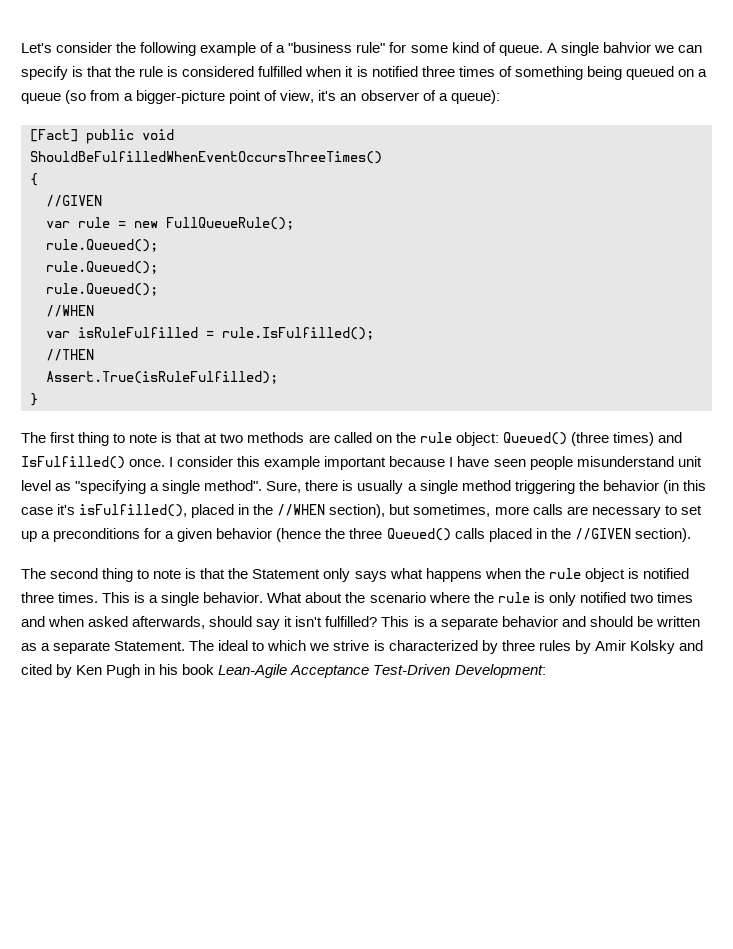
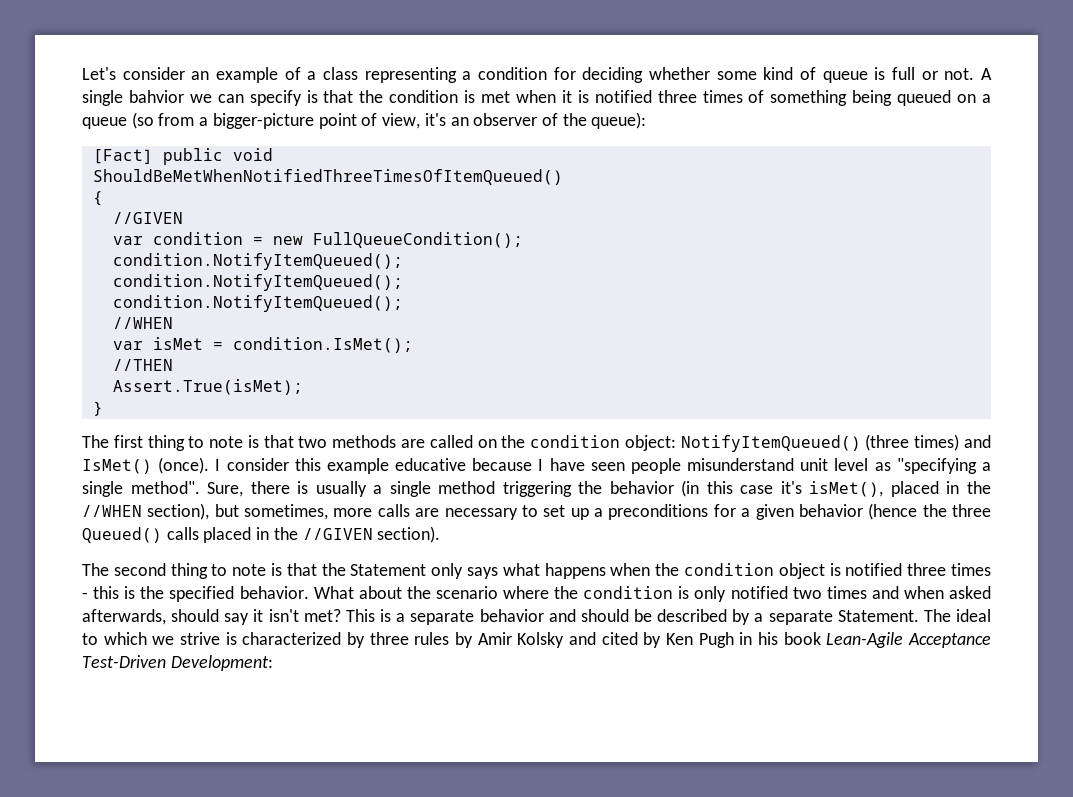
- Let's consider the following example of a "business rule" for some kind of queue.
+ Let's consider an example of a class representing a condition for deciding whether some kind of queue is full or not.
- A single bahvior we can specify is that the rule is considered fulfilled when it is notified three times of something being queued on a queue (so from a bigger-picture point of view, it's an observer of a queue):
+ A single bahvior we can specify is that the condition is met when it is notified three times of something being queued on a queue (so from a bigger-picture point of view, it's an observer of the queue):
- ShouldBeFulfilledWhenEventOccursThreeTimes()
+ ShouldBeMetWhenNotifiedThreeTimesOfItemQueued()
- var rule = new FullQueueRule();
- rule.Queued();
- rule.Queued();
- rule.Queued();
+ var condition = new FullQueueCondition();
+ condition.NotifyItemQueued();
+ condition.NotifyItemQueued();
+ condition.NotifyItemQueued();
- var isRuleFulfilled = rule.IsFulfilled();
+ var isMet = condition.IsMet();
- Assert.True(isRuleFulfilled);
+ Assert.True(isMet);
- The first thing to note is that at two methods are called on the rule object: Queued() (three times) and IsFulfilled() once.
+ The first thing to note is that two methods are called on the condition object: NotifyItemQueued() (three times) and IsMet() (once).
- I consider this example important because I have seen people misunderstand unit level as "specifying a single method".
+ I consider this example educative because I have seen people misunderstand unit level as "specifying a single method".
- Sure, there is usually a single method triggering the behavior (in this case it's isFulfilled(), placed in the //WHEN section), but sometimes, more calls are necessary to set up a preconditions for a given behavior (hence the three Queued() calls placed in the //GIVEN section).
+ Sure, there is usually a single method triggering the behavior (in this case it's isMet(), placed in the //WHEN section), but sometimes, more calls are necessary to set up a preconditions for a given behavior (hence the three Queued() calls placed in the //GIVEN section).
- The second thing to note is that the Statement only says what happens when the rule object is notified three times. This is a single behavior.
+ The second thing to note is that the Statement only says what happens when the condition object is notified three times - this is the specified behavior.
- What about the scenario where the rule is only notified two times and when asked afterwards, should say it isn't fulfilled?
+ What about the scenario where the condition is only notified two times and when asked afterwards, should say it isn't met?
- This is a separate behavior and should be written as a separate Statement.
+ This is a separate behavior and should be described by a separate Statement.

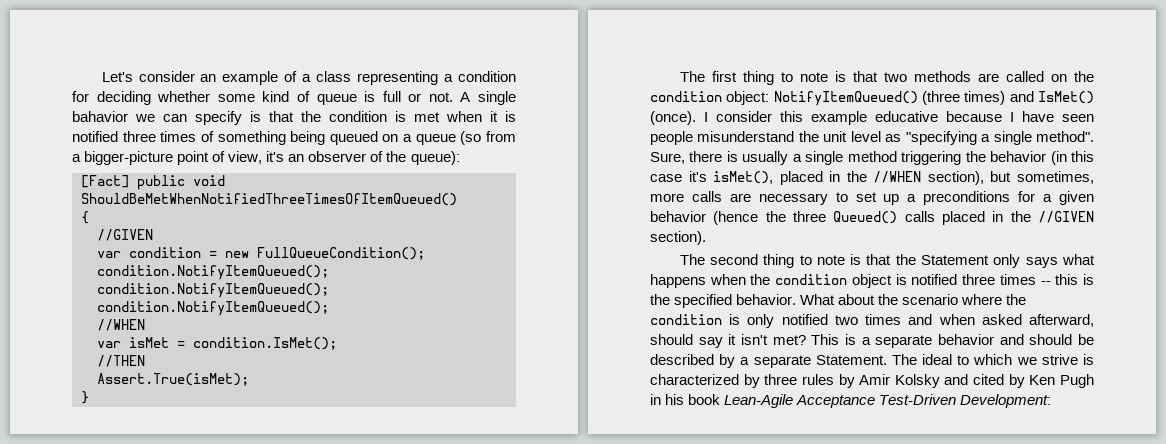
- A single bahvior we can specify is that the condition is met when it is notified three times of something being queued on a queue (so from a bigger-picture point of view, it's an observer of the queue):
+ A single bahavior we can specify is that the condition is met when it is notified three times of something being queued on a queue (so from a bigger-picture point of view, it's an observer of the queue):
- I consider this example educative because I have seen people misunderstand unit level as "specifying a single method".
+ I consider this example educative because I have seen people misunderstand the unit level as "specifying a single method".
- The second thing to note is that the Statement only says what happens when the condition object is notified three times - this is the specified behavior.
+ The second thing to note is that the Statement only says what happens when the condition object is notified three times -- this is the specified behavior.
- What about the scenario where the condition is only notified two times and when asked afterwards, should say it isn't met?
+ What about the scenario where the condition is only notified two times and when asked afterward, should say it isn't met?

